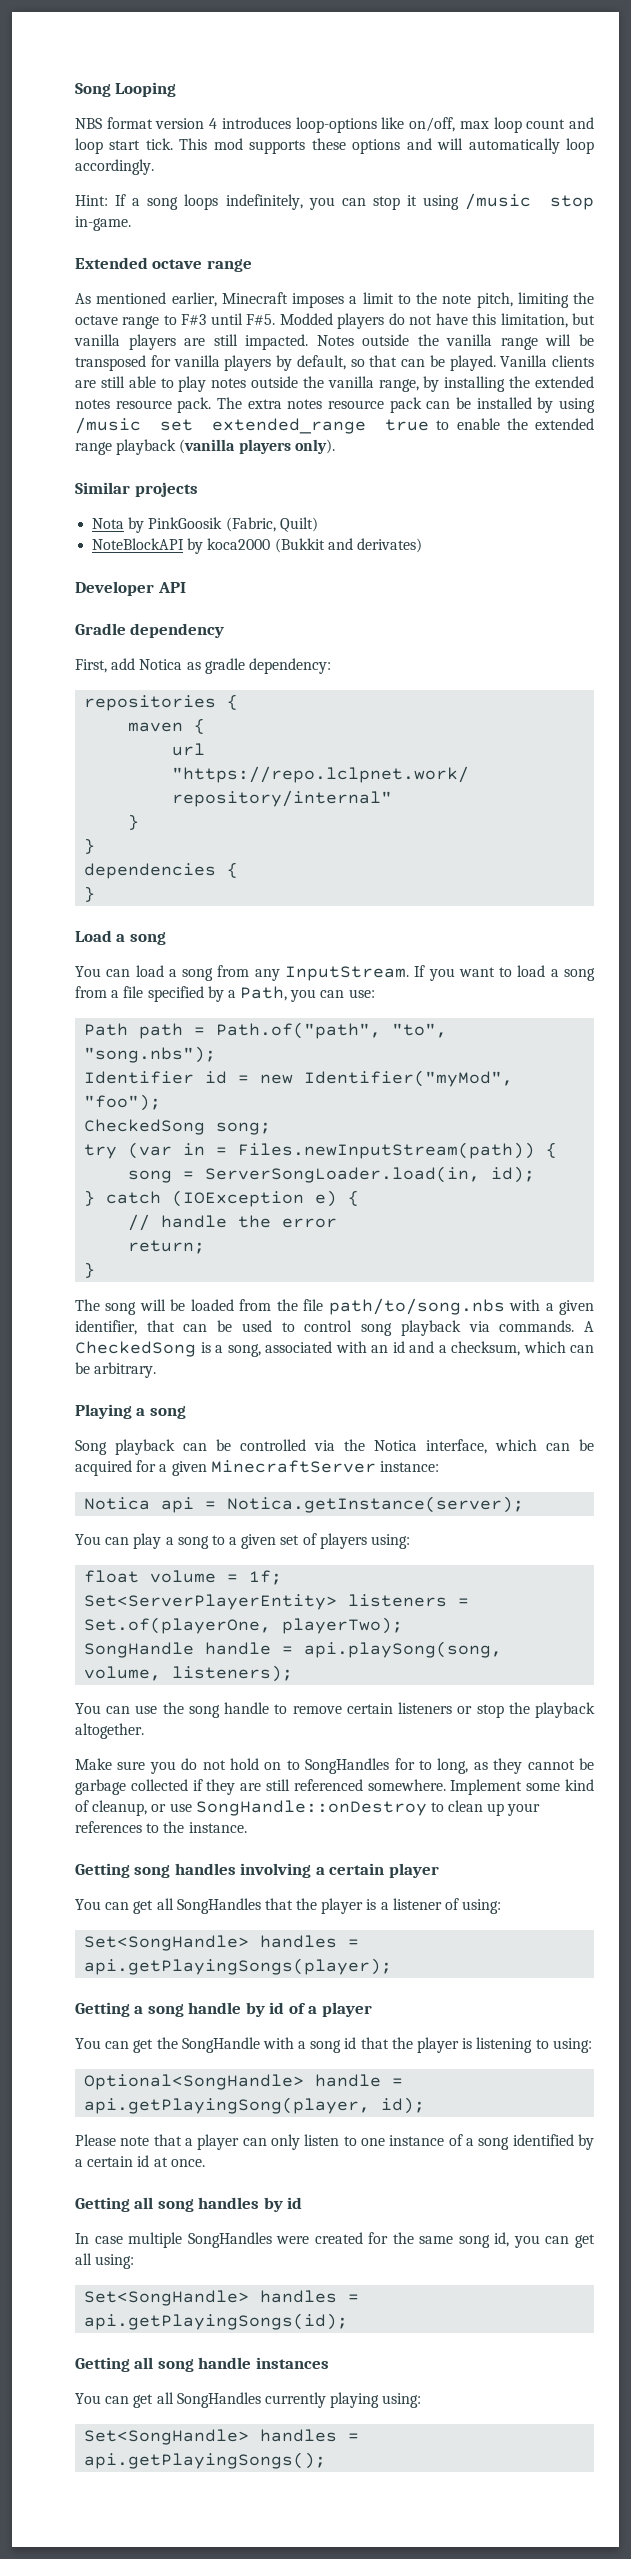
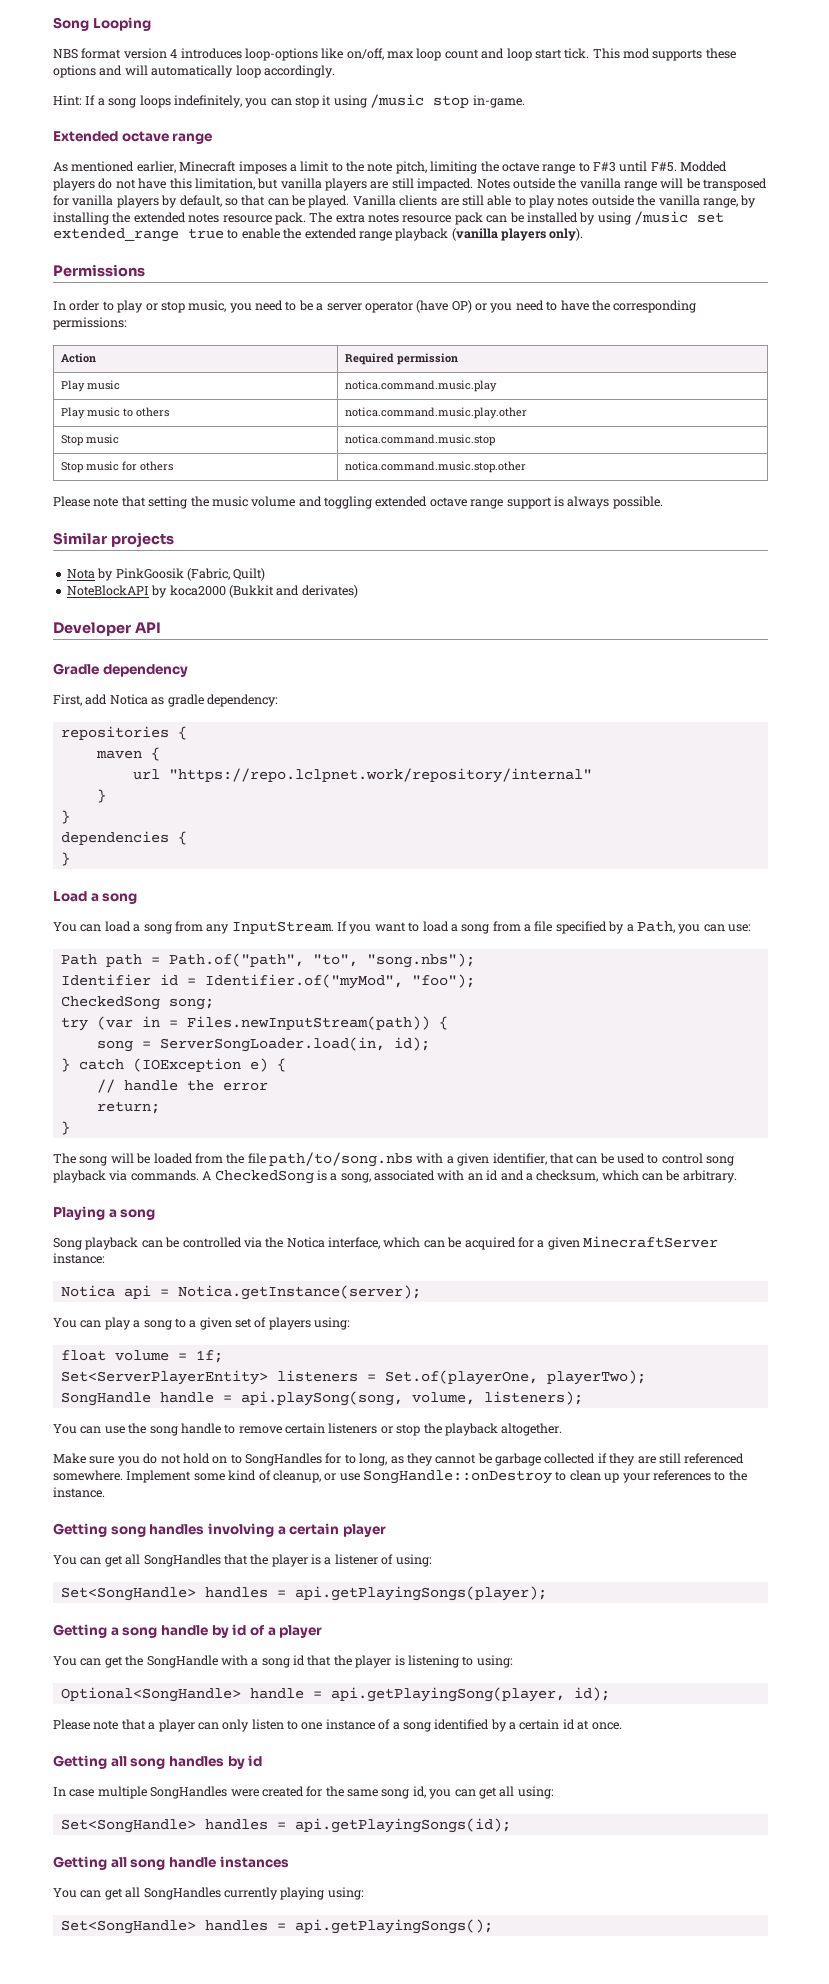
+ Permissions
+ In order to play or stop music, you need to be a server operator (have OP) or you need to have the corresponding permissions:
+ Action | Required permission
+ Play music | notica.command.music.play
+ Play music to others | notica.command.music.play.other
+ Stop music | notica.command.music.stop
+ Stop music for others | notica.command.music.stop.other
+ Please note that setting the music volume and toggling extended octave range support is always possible.
- Identifier id = new Identifier("myMod", "foo");
+ Identifier id = Identifier.of("myMod", "foo");

